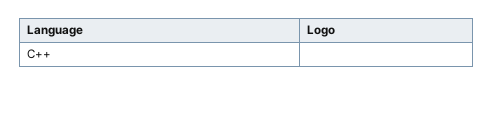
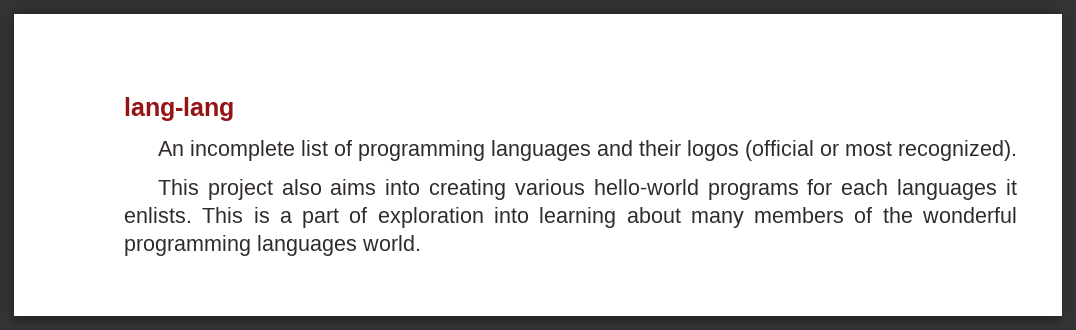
- Language | Logo
- C++ |
+ lang-lang
+ An incomplete list of programming languages and their logos (official or most recognized).
+ This project also aims into creating various hello-world programs for each languages it enlists. This is a part of exploration into learning about many members of the wonderful programming languages world.

